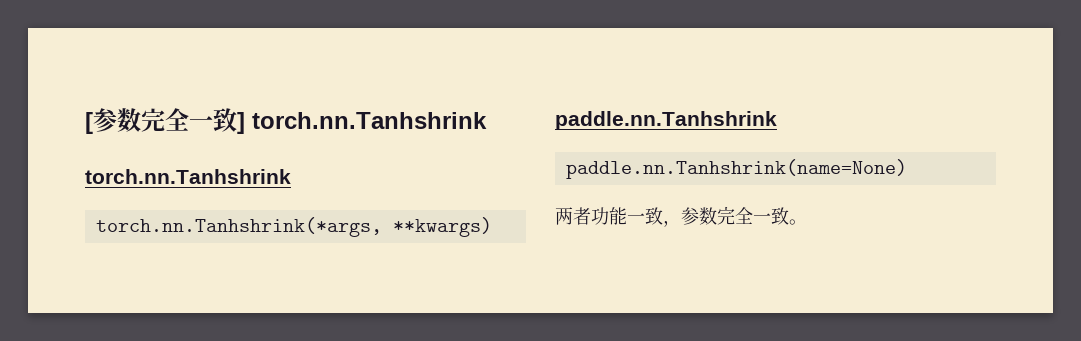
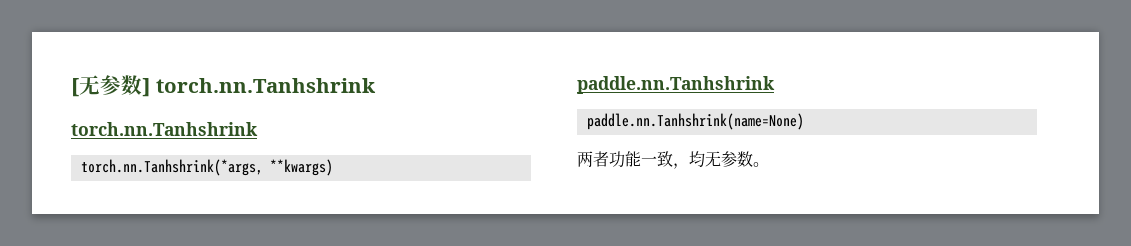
- [参数完全一致] torch.nn.Tanhshrink
+ [无参数] torch.nn.Tanhshrink
- 两者功能一致，参数完全一致。
+ 两者功能一致，均无参数。

